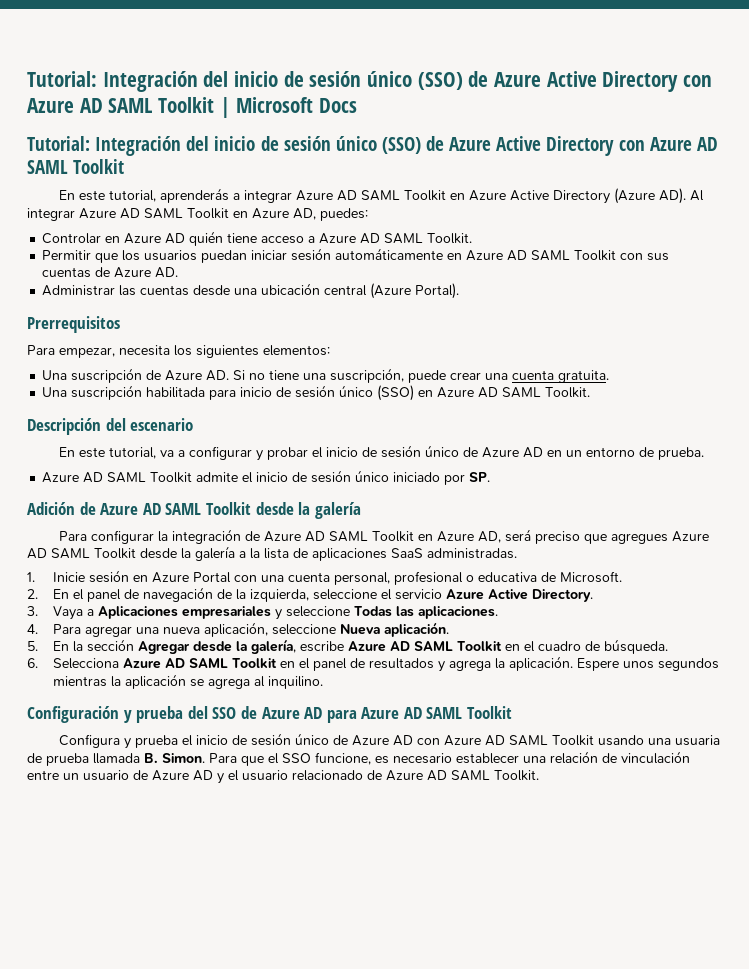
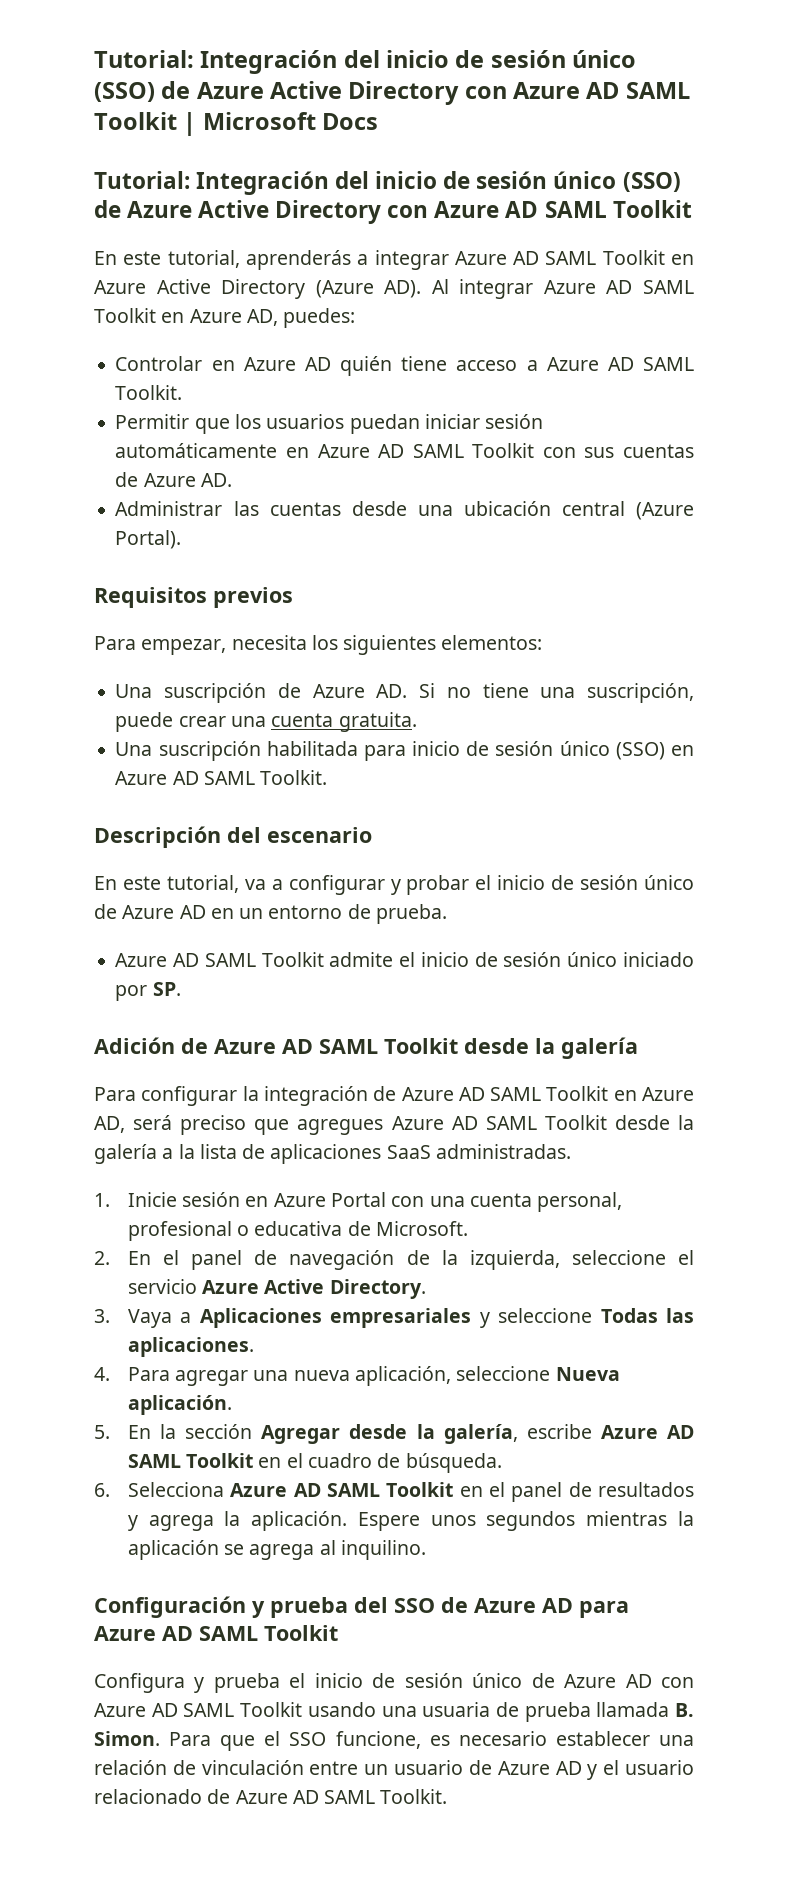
- Prerrequisitos
+ Requisitos previos

